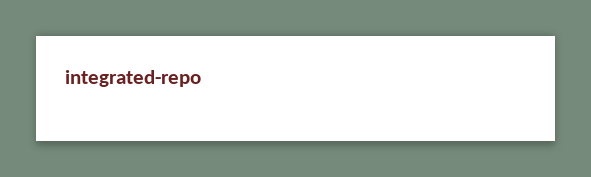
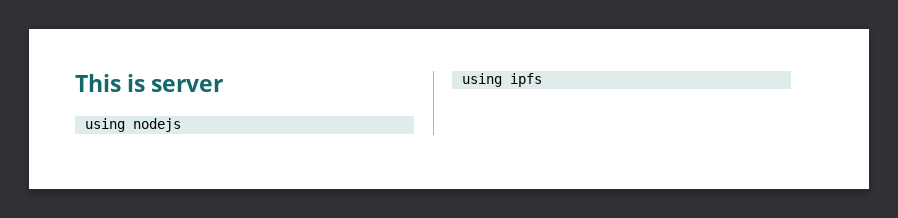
- integrated-repo
+ This is server
+ using nodejs
+ using ipfs

